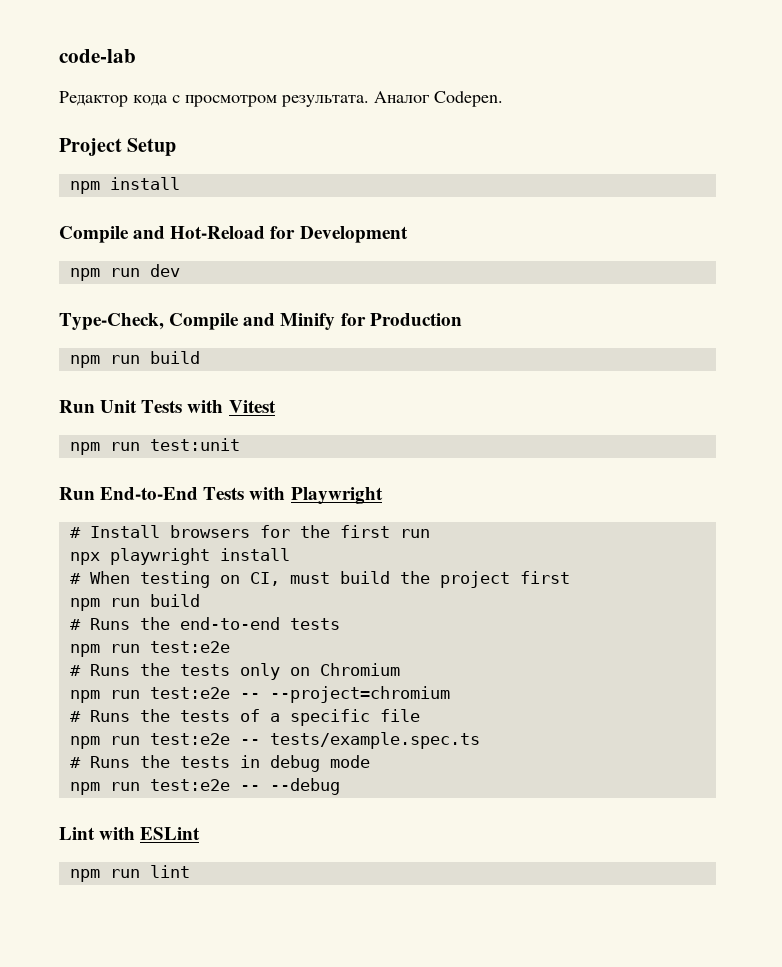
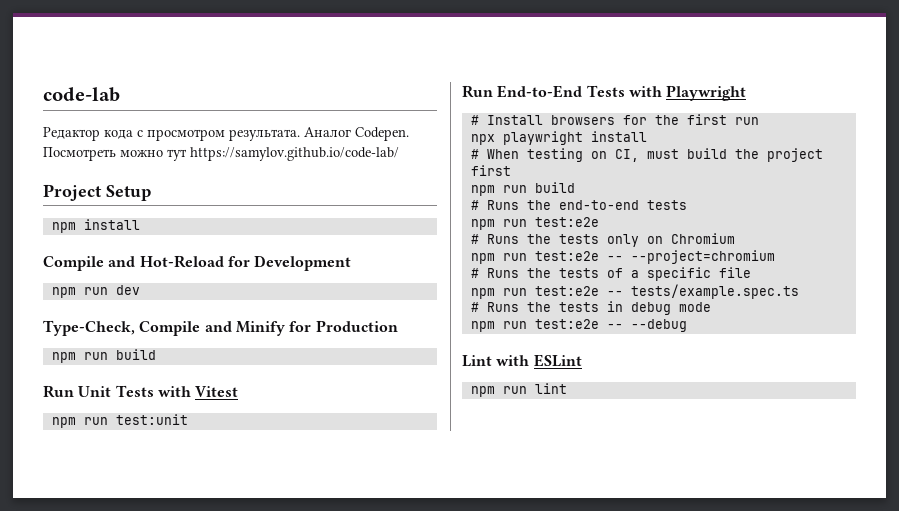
+ Посмотреть можно тут https://samylov.github.io/code-lab/

